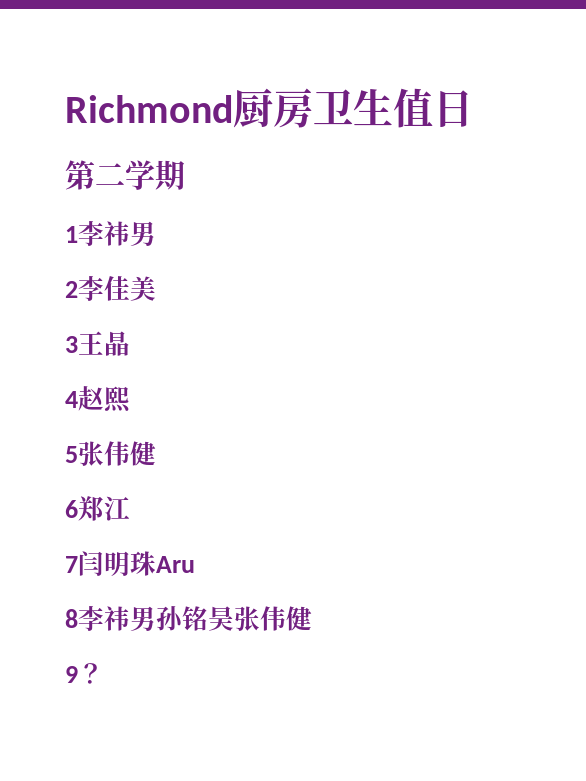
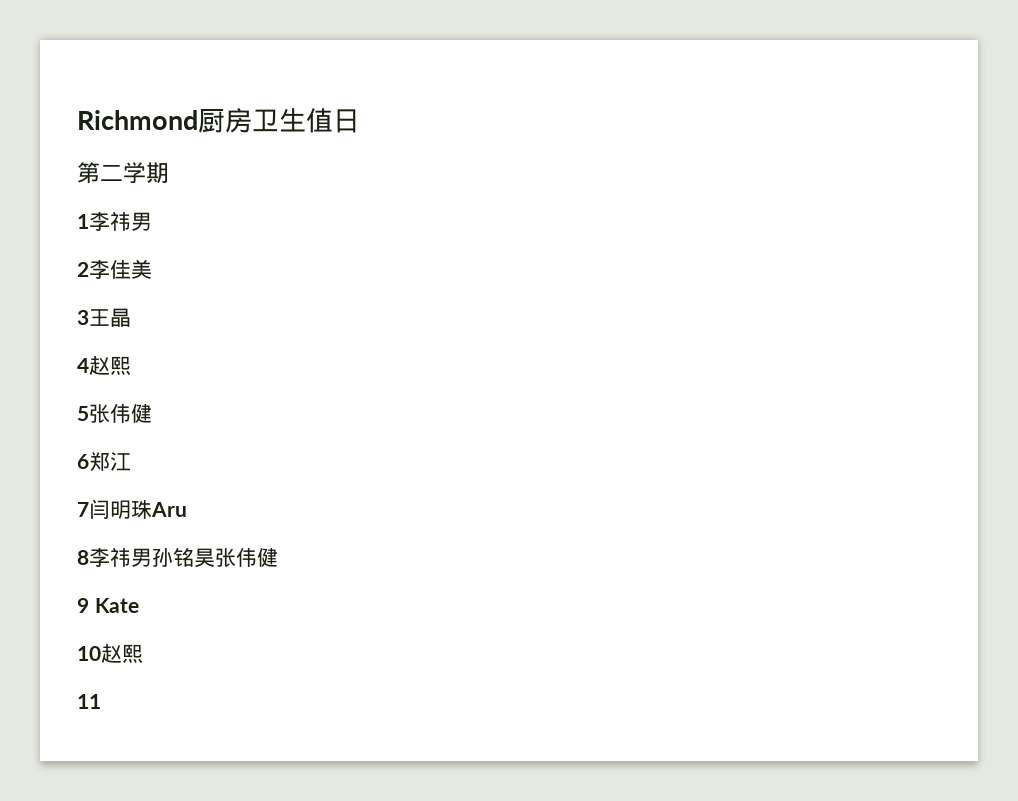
- 9？
+ 9 Kate
+ 10赵熙
+ 11

